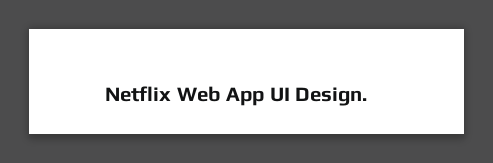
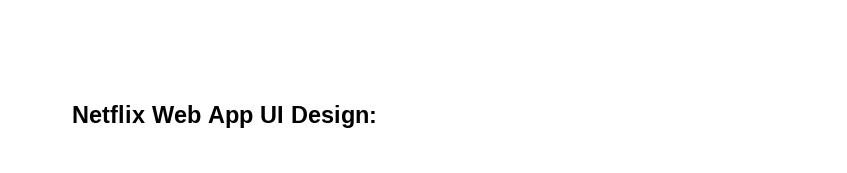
- Netflix Web App UI Design.
+ Netflix Web App UI Design:

